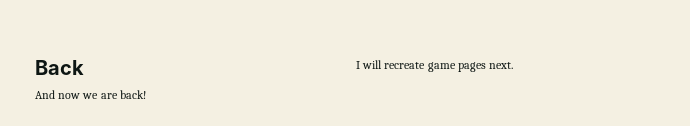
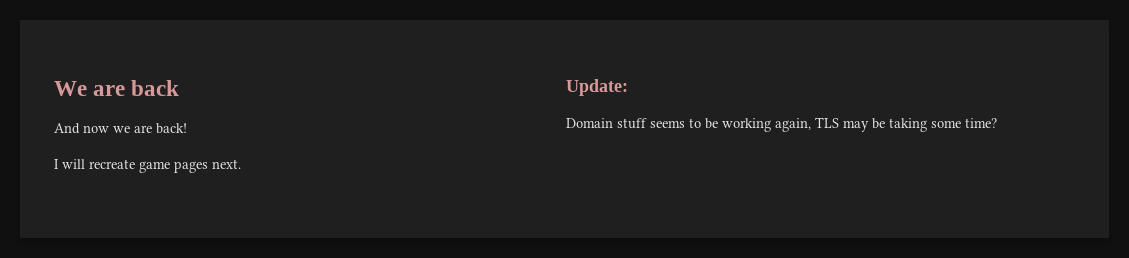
- Back
+ We are back
+ Update:
+ Domain stuff seems to be working again, TLS may be taking some time?

